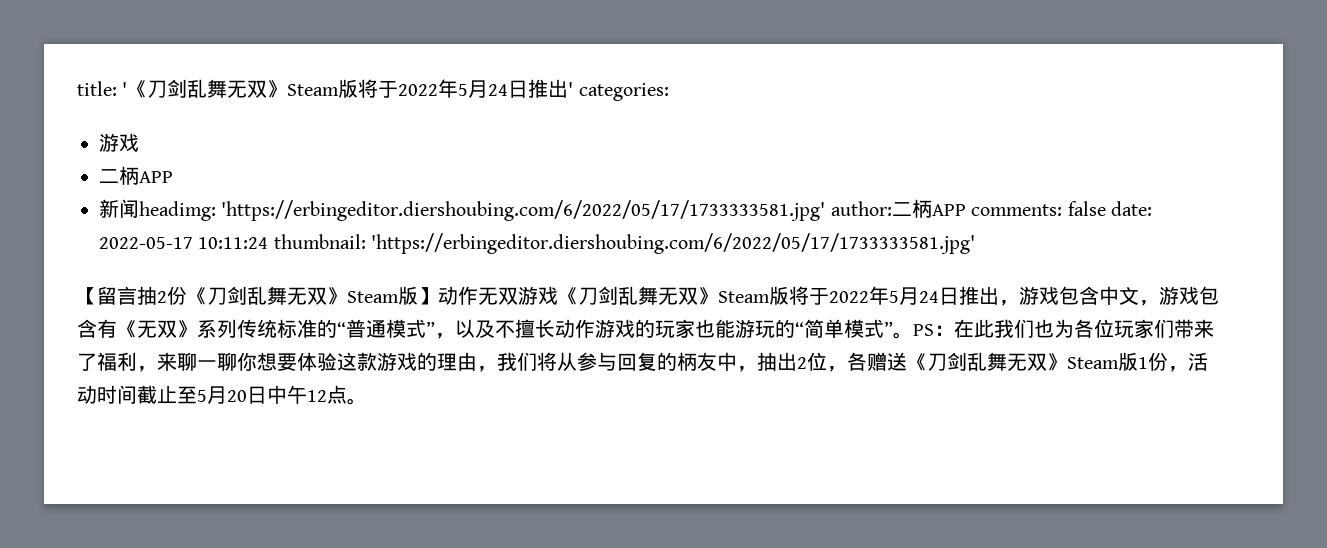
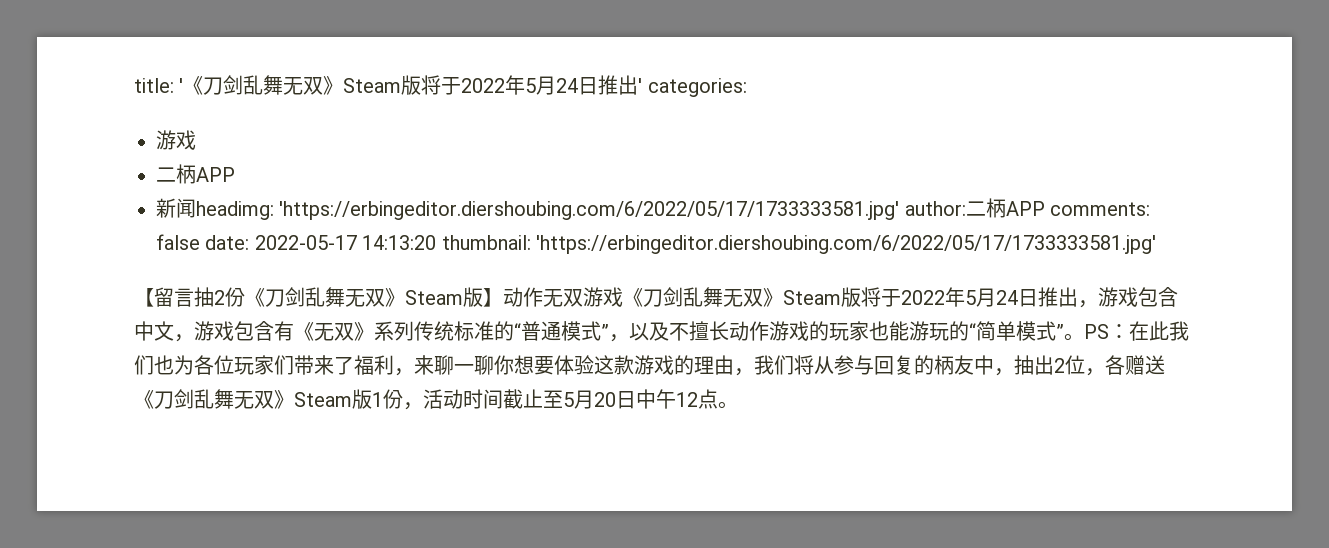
- 新闻headimg: 'https://erbingeditor.diershoubing.com/6/2022/05/17/1733333581.jpg' author:二柄APP comments: false date: 2022-05-17 10:11:24 thumbnail: 'https://erbingeditor.diershoubing.com/6/2022/05/17/1733333581.jpg'
+ 新闻headimg: 'https://erbingeditor.diershoubing.com/6/2022/05/17/1733333581.jpg' author:二柄APP comments: false date: 2022-05-17 14:13:20 thumbnail: 'https://erbingeditor.diershoubing.com/6/2022/05/17/1733333581.jpg'

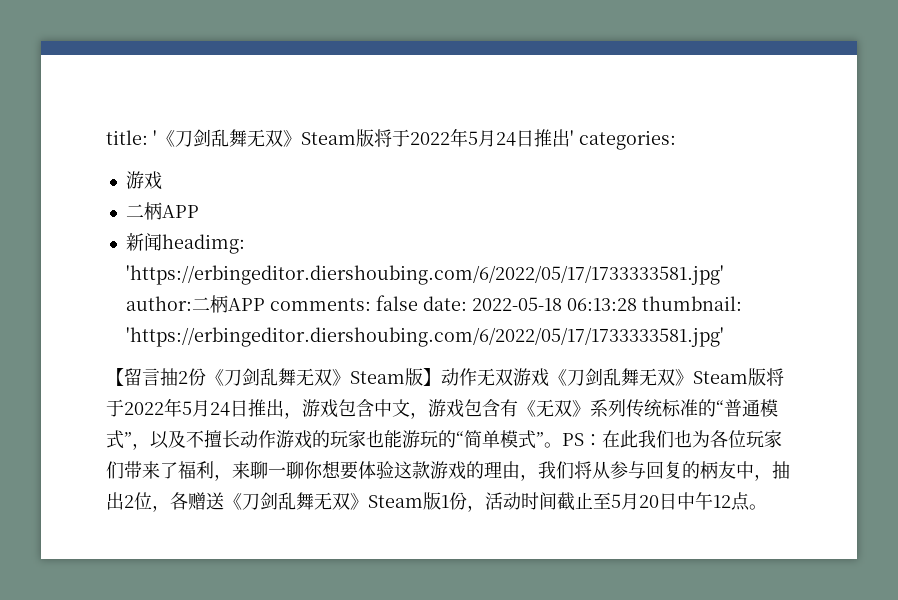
- 新闻headimg: 'https://erbingeditor.diershoubing.com/6/2022/05/17/1733333581.jpg' author:二柄APP comments: false date: 2022-05-17 14:13:20 thumbnail: 'https://erbingeditor.diershoubing.com/6/2022/05/17/1733333581.jpg'
+ 新闻headimg: 'https://erbingeditor.diershoubing.com/6/2022/05/17/1733333581.jpg' author:二柄APP comments: false date: 2022-05-18 06:13:28 thumbnail: 'https://erbingeditor.diershoubing.com/6/2022/05/17/1733333581.jpg'

